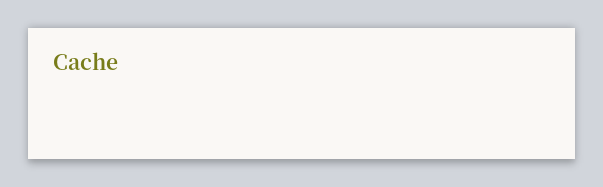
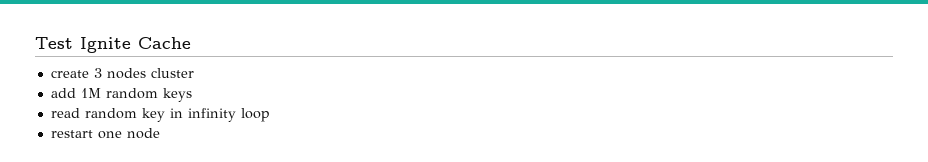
- Cache
+ Test Ignite Cache
+ create 3 nodes cluster
+ add 1M random keys
+ read random key in infinity loop
+ restart one node

